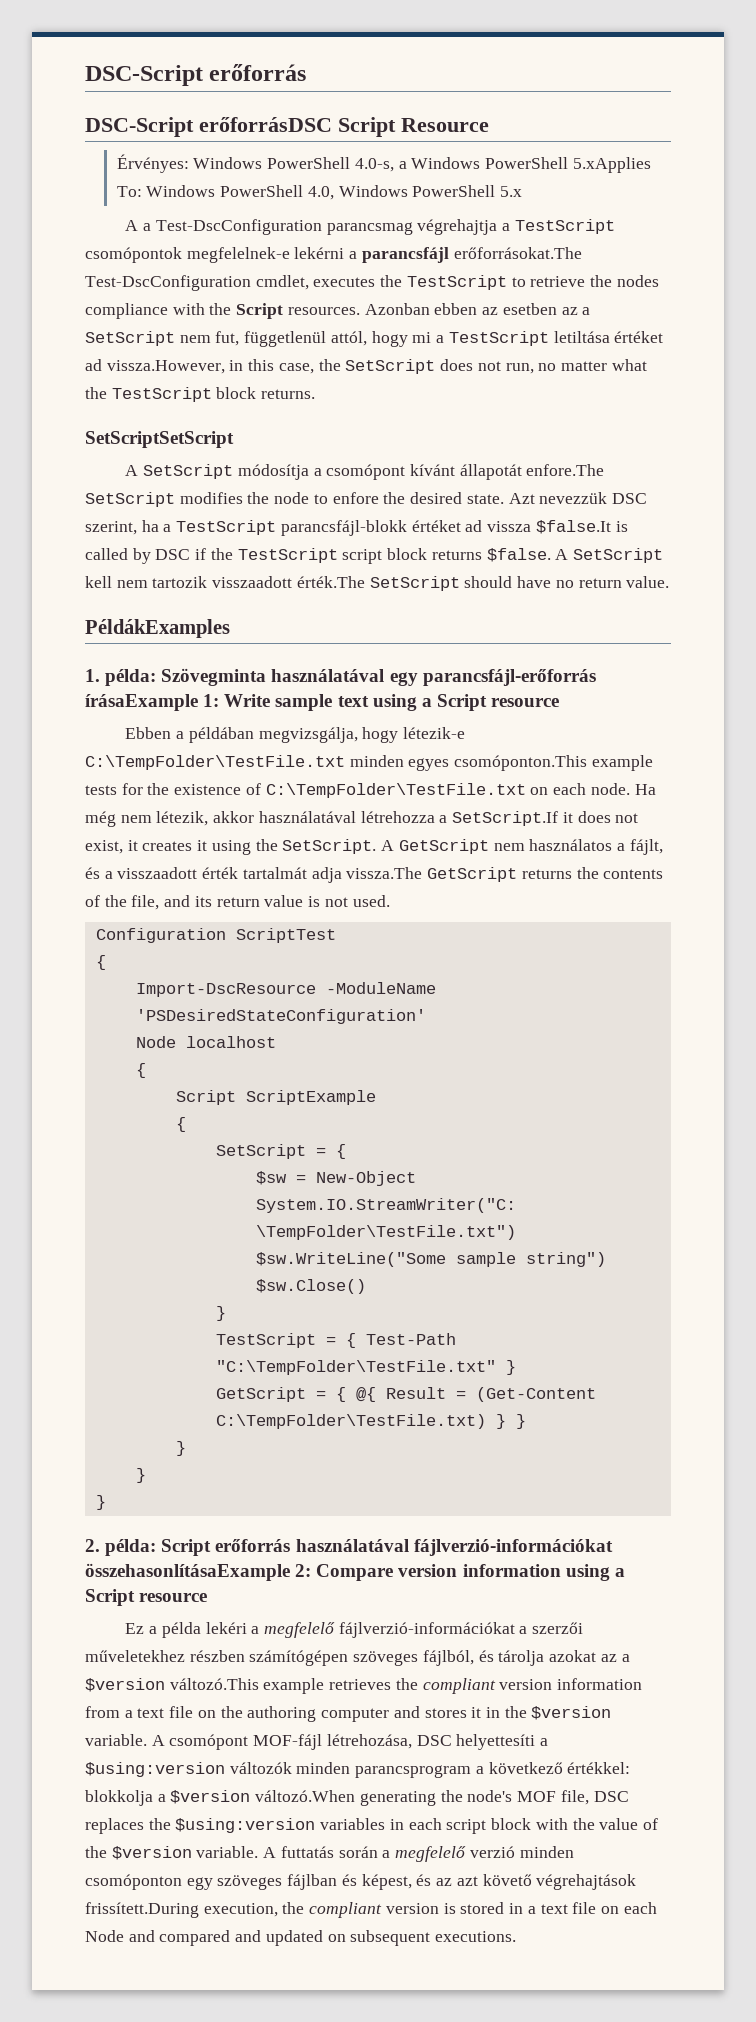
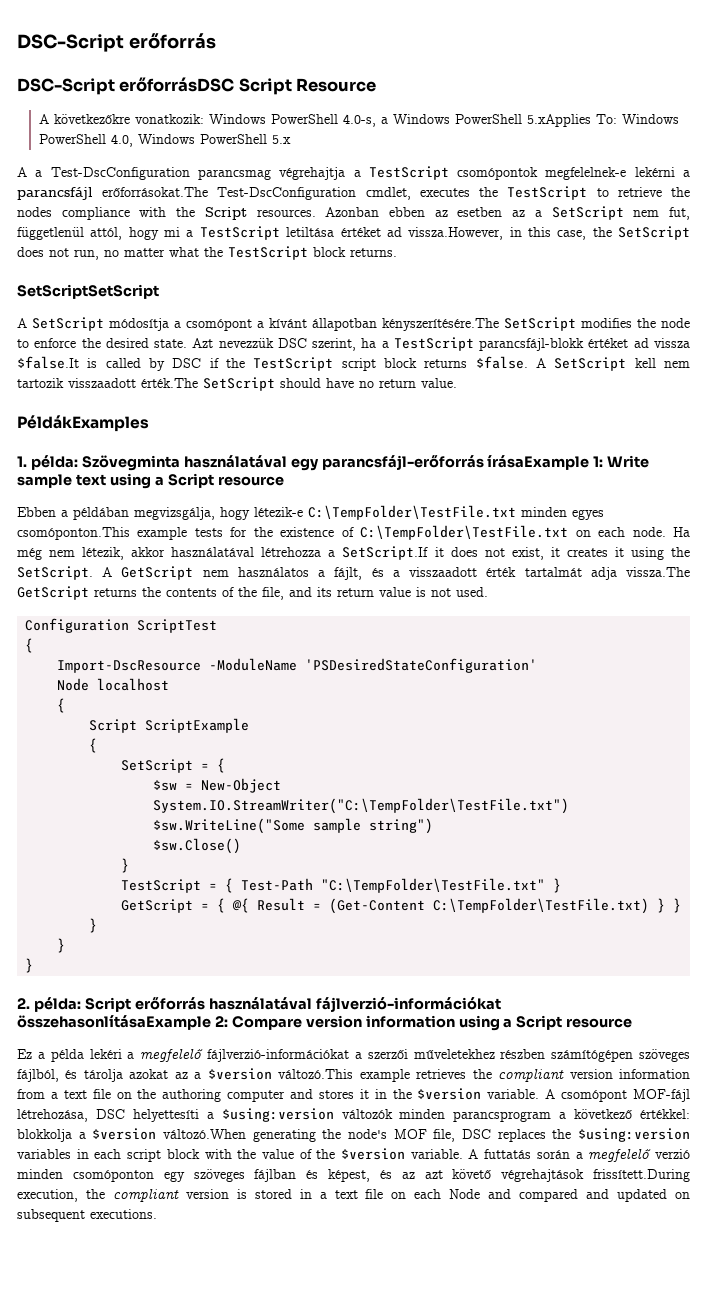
- Érvényes: Windows PowerShell 4.0-s, a Windows PowerShell 5.xApplies To: Windows PowerShell 4.0, Windows PowerShell 5.x
+ A következőkre vonatkozik: Windows PowerShell 4.0-s, a Windows PowerShell 5.xApplies To: Windows PowerShell 4.0, Windows PowerShell 5.x
- A SetScript módosítja a csomópont kívánt állapotát enfore.The SetScript modifies the node to enfore the desired state.
+ A SetScript módosítja a csomópont a kívánt állapotban kényszerítésére.The SetScript modifies the node to enforce the desired state.

